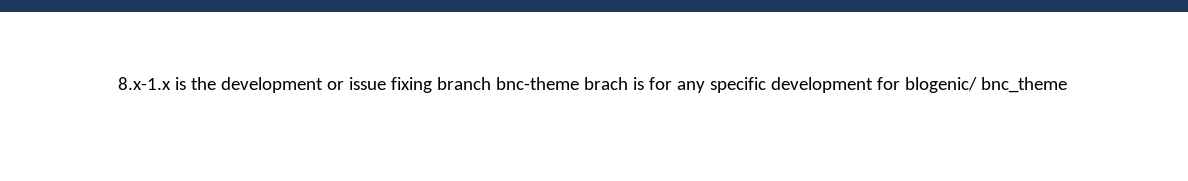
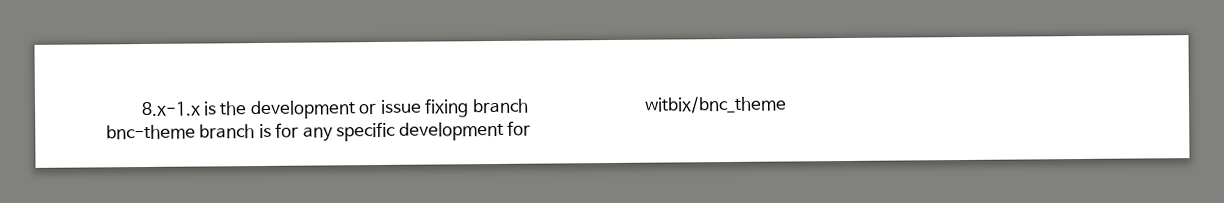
- 8.x-1.x is the development or issue fixing branch bnc-theme brach is for any specific development for blogenic/ bnc_theme
+ 8.x-1.x is the development or issue fixing branch bnc-theme branch is for any specific development for witbix/bnc_theme

